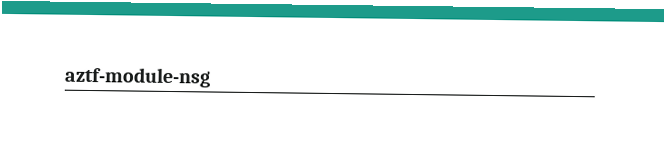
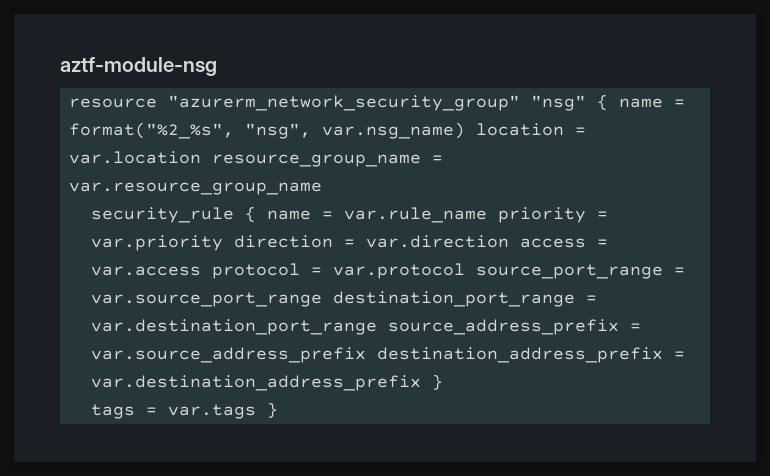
+ resource "azurerm_network_security_group" "nsg" { name = format("%2_%s", "nsg", var.nsg_name) location = var.location resource_group_name = var.resource_group_name
+ security_rule { name = var.rule_name priority = var.priority direction = var.direction access = var.access protocol = var.protocol source_port_range = var.source_port_range destination_port_range = var.destination_port_range source_address_prefix = var.source_address_prefix destination_address_prefix = var.destination_address_prefix }
+ tags = var.tags }

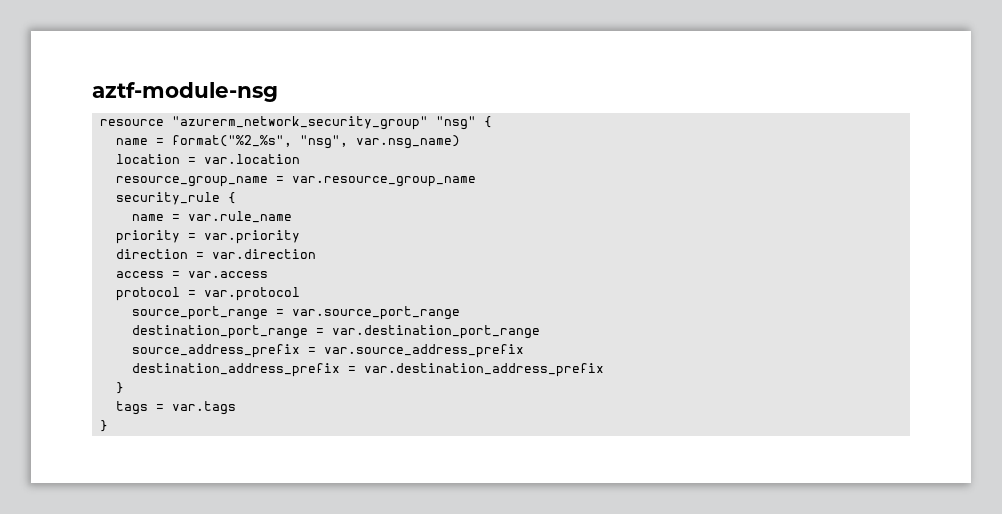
- resource "azurerm_network_security_group" "nsg" { name = format("%2_%s", "nsg", var.nsg_name) location = var.location resource_group_name = var.resource_group_name
+ resource "azurerm_network_security_group" "nsg" {
+ name = format("%2_%s", "nsg", var.nsg_name)
+ location = var.location
+ resource_group_name = var.resource_group_name
- security_rule { name = var.rule_name priority = var.priority direction = var.direction access = var.access protocol = var.protocol source_port_range = var.source_port_range destination_port_range = var.destination_port_range source_address_prefix = var.source_address_prefix destination_address_prefix = var.destination_address_prefix }
+ security_rule {
+ name = var.rule_name
+ priority = var.priority
+ direction = var.direction
+ access = var.access
+ protocol = var.protocol
+ source_port_range = var.source_port_range
+ destination_port_range = var.destination_port_range
+ source_address_prefix = var.source_address_prefix
+ destination_address_prefix = var.destination_address_prefix
+ }
- tags = var.tags }
+ tags = var.tags
+ }

